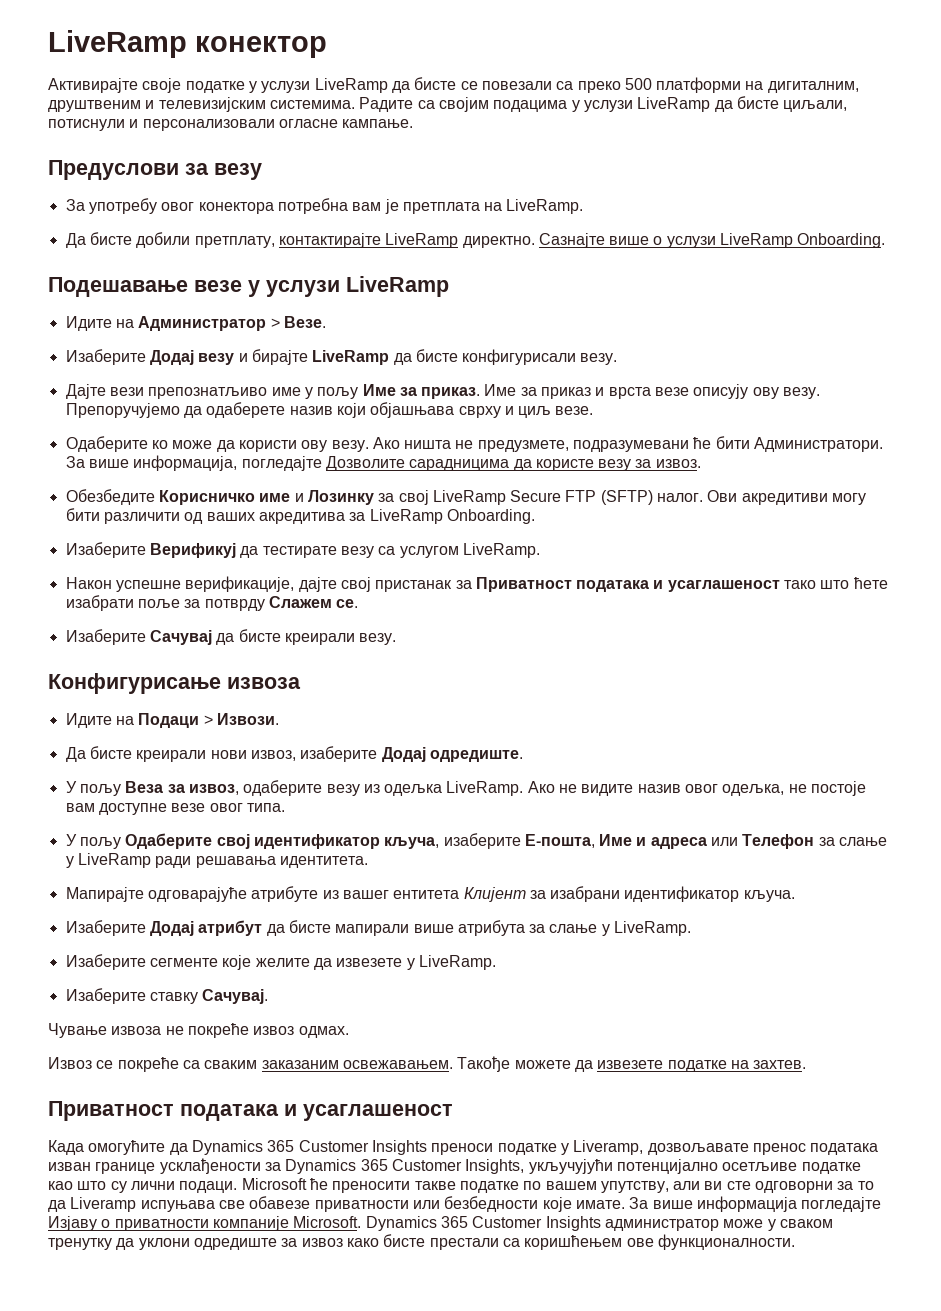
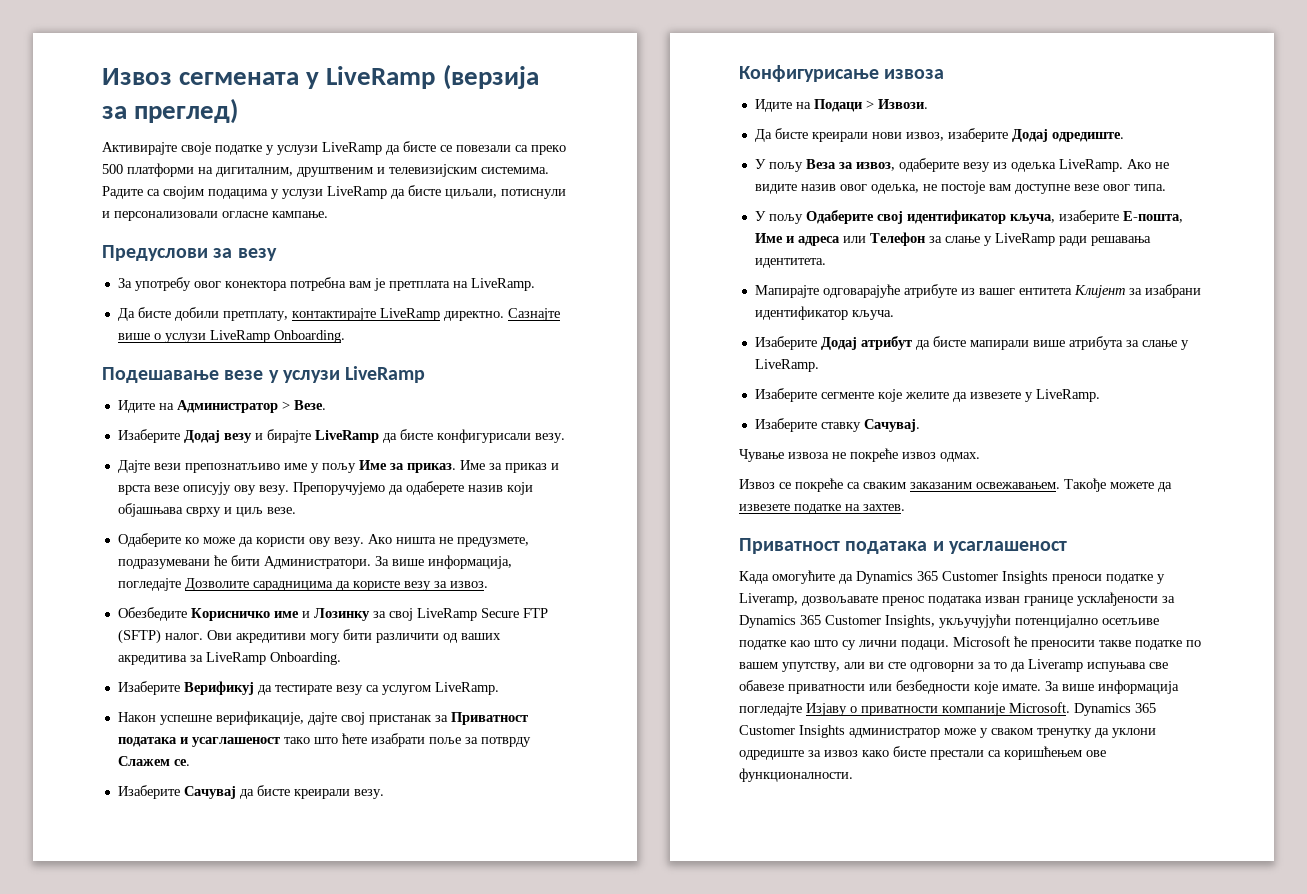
- LiveRamp конектор
+ Извоз сегмената у LiveRamp (верзија за преглед)

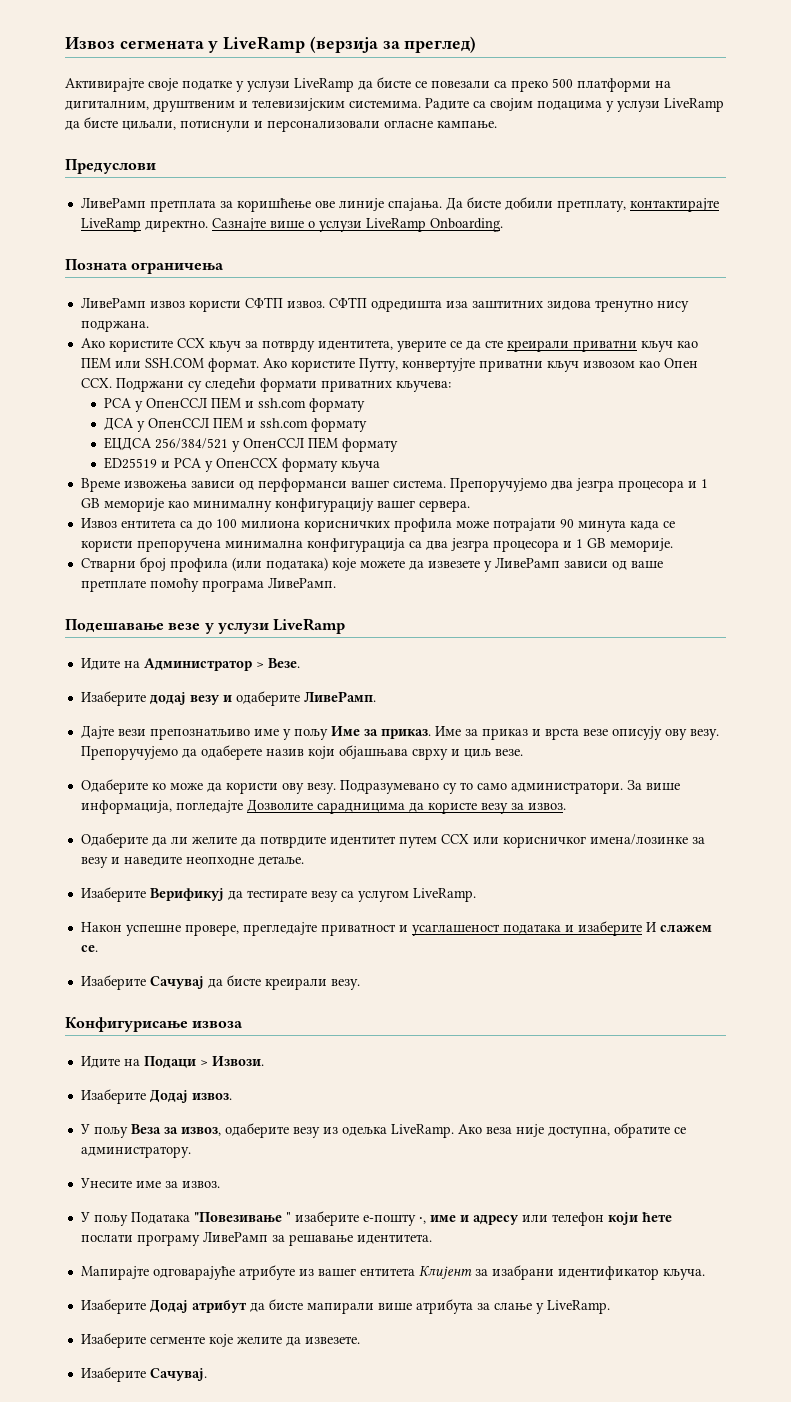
- Предуслови за везу
- За употребу овог конектора потребна вам је претплата на LiveRamp.
- Да бисте добили претплату, контактирајте LiveRamp директно.
+ Предуслови
+ ЛивеРамп претплата за коришћење ове линије спајања. Да бисте добили претплату, контактирајте LiveRamp директно.
+ Позната ограничења
+ ЛивеРамп извоз користи СФТП извоз. СФТП одредишта иза заштитних зидова тренутно нису подржана.
+ Ако користите ССХ кључ за потврду идентитета, уверите се да сте креирали приватни кључ као ПЕМ или SSH.COM формат. Ако користите Путтy, конвертујте приватни кључ извозом као Опен ССХ. Подржани су следећи формати приватних кључева:
+ РСА у ОпенССЛ ПЕМ и ssh.com формату
+ ДСА у ОпенССЛ ПЕМ и ssh.com формату
+ ЕЦДСА 256/384/521 у ОпенССЛ ПЕМ формату
+ ED25519 и РСА у ОпенССХ формату кључа
+ Време извожења зависи од перформанси вашег система. Препоручујемо два језгра процесора и 1 GB меморије као минималну конфигурацију вашег сервера.
+ Извоз ентитета са до 100 милиона корисничких профила може потрајати 90 минута када се користи препоручена минимална конфигурација са два језгра процесора и 1 GB меморије.
+ Стварни број профила (или података) које можете да извезете у ЛивеРамп зависи од ваше претплате помоћу програма ЛивеРамп.
- Изаберите Додај везу и бирајте LiveRamp да бисте конфигурисали везу.
+ Изаберите додај везу и одаберите ЛивеРамп.
- Ако ништа не предузмете, подразумевани ће бити Администратори.
+ Подразумевано су то само администратори.
- Обезбедите Корисничко име и Лозинку за свој LiveRamp Secure FTP (SFTP) налог. Ови акредитиви могу бити различити од ваших акредитива за LiveRamp Onboarding.
+ Одаберите да ли желите да потврдите идентитет путем ССХ или корисничког имена/лозинке за везу и наведите неопходне детаље.
- Након успешне верификације, дајте свој пристанак за Приватност података и усаглашеност тако што ћете изабрати поље за потврду Слажем се.
+ Након успешне провере, прегледајте приватност и усаглашеност података и изаберите И слажем се.
- Да бисте креирали нови извоз, изаберите Додај одредиште.
+ Изаберите Додај извоз.
- Ако не видите назив овог одељка, не постоје вам доступне везе овог типа.
- У пољу Одаберите свој идентификатор кључа, изаберите Е-пошта, Име и адреса или Телефон за слање у LiveRamp ради решавања идентитета.
+ Ако веза није доступна, обратите се администратору.
+ Унесите име за извоз.
+ У пољу Података "Повезивање " изаберите е-пошту ·, име и адресу или телефон који ћете послати програму ЛивеРамп за решавање идентитета.
- Изаберите сегменте које желите да извезете у LiveRamp.
- Изаберите ставку Сачувај.
+ Изаберите сегменте које желите да извезете.
+ Изаберите Сачувај.
- Чување извоза не покреће извоз одмах.
- Извоз се покреће са сваким заказаним освежавањем. Такође можете да извезете податке на захтев.
- Приватност података и усаглашеност
- Када омогућите да Dynamics 365 Customer Insights преноси податке у Liveramp, дозвољавате пренос података изван границе усклађености за Dynamics 365 Customer Insights, укључујући потенцијално осетљиве податке као што су лични подаци. Microsoft ће преносити такве податке по вашем упутству, али ви сте одговорни за то да Liveramp испуњава све обавезе приватности или безбедности које имате. За више информација погледајте Изјаву о приватности компаније Microsoft. Dynamics 365 Customer Insights администратор може у сваком тренутку да уклони одредиште за извоз како бисте престали са коришћењем ове функционалности.

